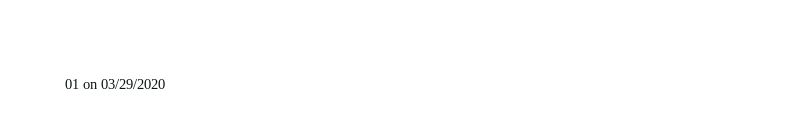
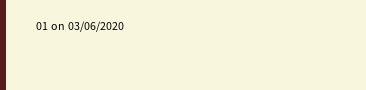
- 01 on 03/29/2020
+ 01 on 03/06/2020

